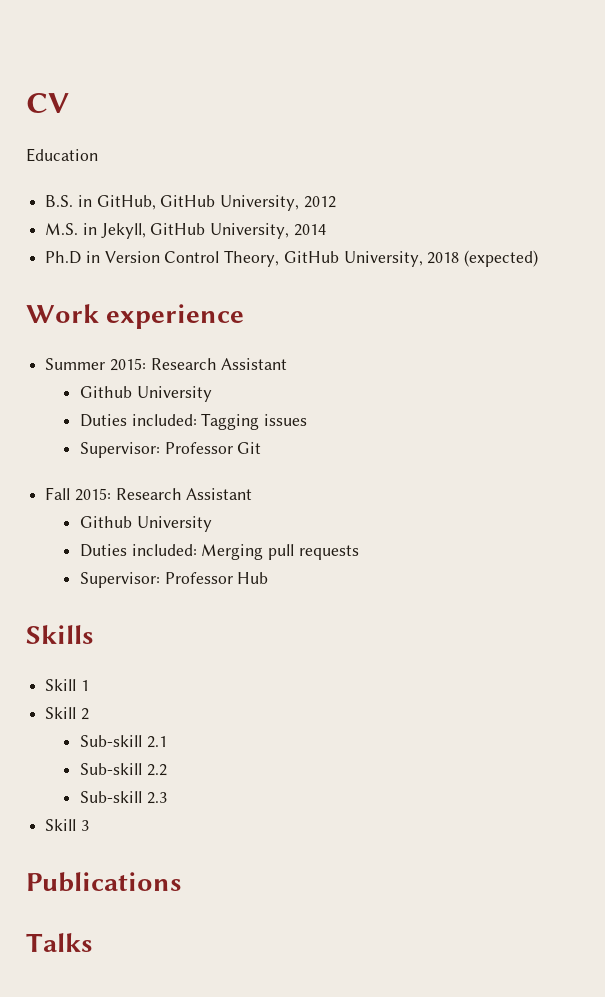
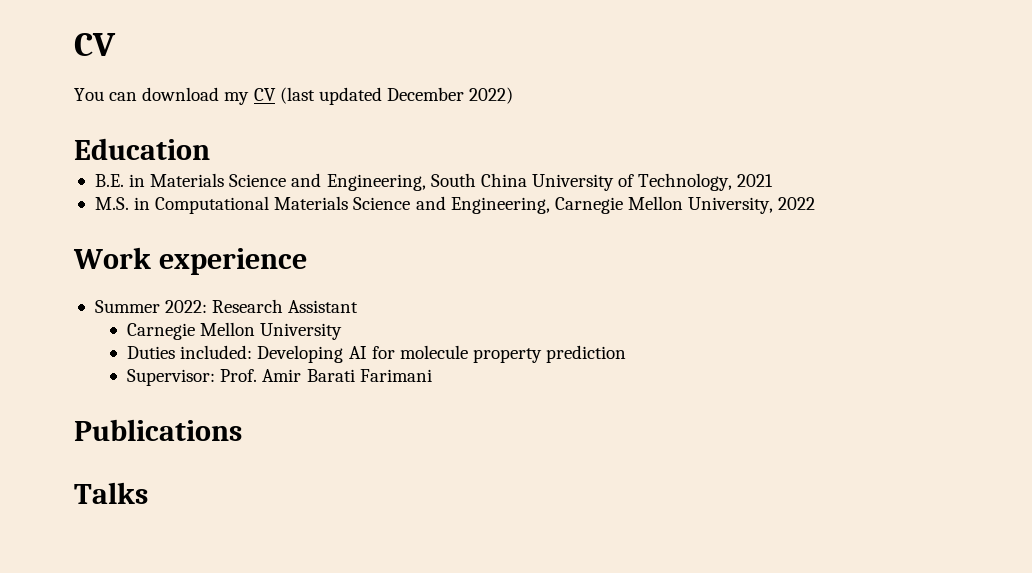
+ You can download my CV (last updated December 2022)
  Education
- B.S. in GitHub, GitHub University, 2012
- M.S. in Jekyll, GitHub University, 2014
- Ph.D in Version Control Theory, GitHub University, 2018 (expected)
+ B.E. in Materials Science and Engineering, South China University of Technology, 2021
+ M.S. in Computational Materials Science and Engineering, Carnegie Mellon University, 2022
- Summer 2015: Research Assistant
- Github University
- Duties included: Tagging issues
- Supervisor: Professor Git
- Fall 2015: Research Assistant
- Github University
- Duties included: Merging pull requests
- Supervisor: Professor Hub
- Skills
- Skill 1
- Skill 2
- Sub-skill 2.1
- Sub-skill 2.2
- Sub-skill 2.3
- Skill 3
+ Summer 2022: Research Assistant
+ Carnegie Mellon University
+ Duties included: Developing AI for molecule property prediction
+ Supervisor: Prof. Amir Barati Farimani

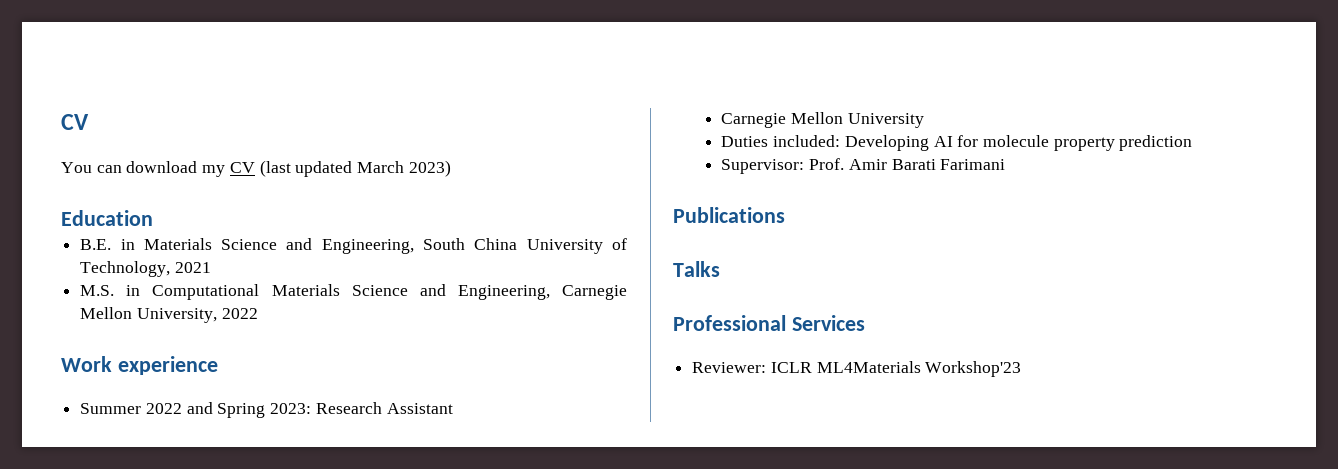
- You can download my CV (last updated December 2022)
+ You can download my CV (last updated March 2023)
- Summer 2022: Research Assistant
+ Summer 2022 and Spring 2023: Research Assistant
+ Professional Services
+ Reviewer: ICLR ML4Materials Workshop'23

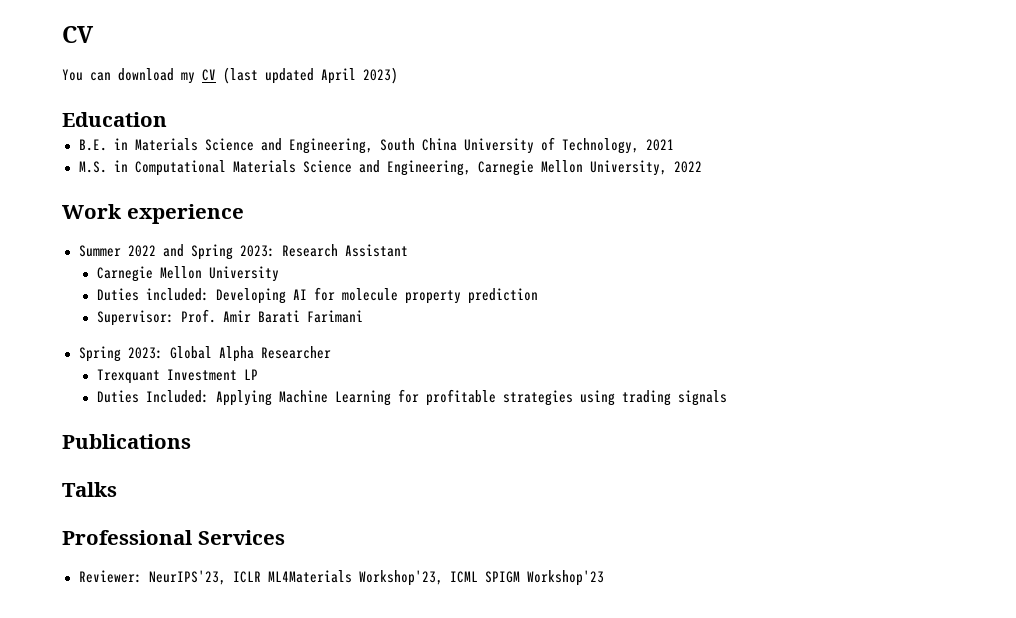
- You can download my CV (last updated March 2023)
+ You can download my CV (last updated April 2023)
+ Spring 2023: Global Alpha Researcher
+ Trexquant Investment LP
+ Duties Included: Applying Machine Learning for profitable strategies using trading signals
- Reviewer: ICLR ML4Materials Workshop'23
+ Reviewer: NeurIPS'23, ICLR ML4Materials Workshop'23, ICML SPIGM Workshop'23

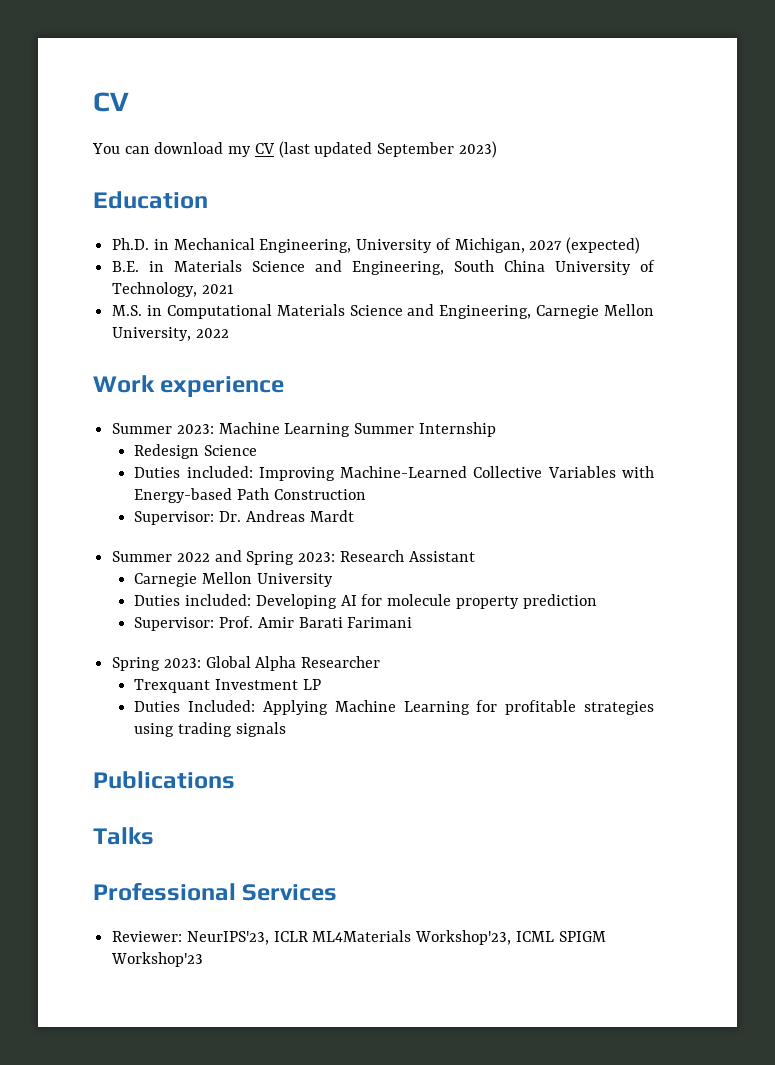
- You can download my CV (last updated April 2023)
+ You can download my CV (last updated September 2023)
+ Ph.D. in Mechanical Engineering, University of Michigan, 2027 (expected)
+ Summer 2023: Machine Learning Summer Internship
+ Redesign Science
+ Duties included: Improving Machine-Learned Collective Variables with Energy-based Path Construction
+ Supervisor: Dr. Andreas Mardt

